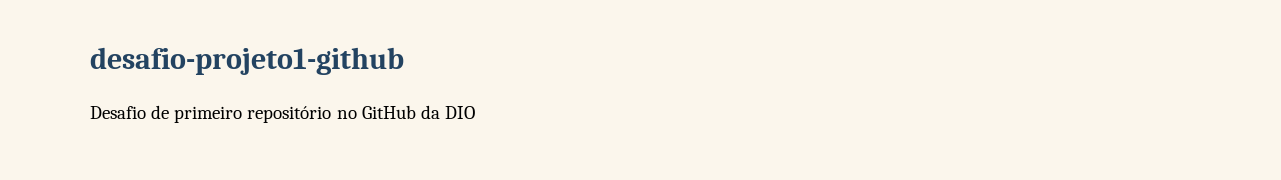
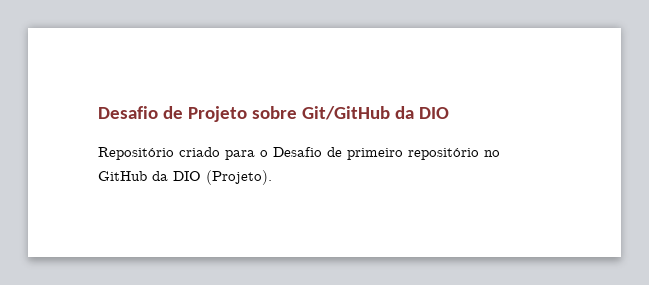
- desafio-projeto1-github
- Desafio de primeiro repositório no GitHub da DIO
+ Desafio de Projeto sobre Git/GitHub da DIO
+ Repositório criado para o Desafio de primeiro repositório no GitHub da DIO (Projeto).

